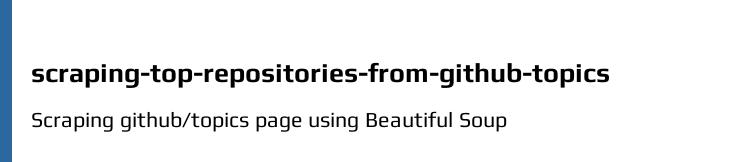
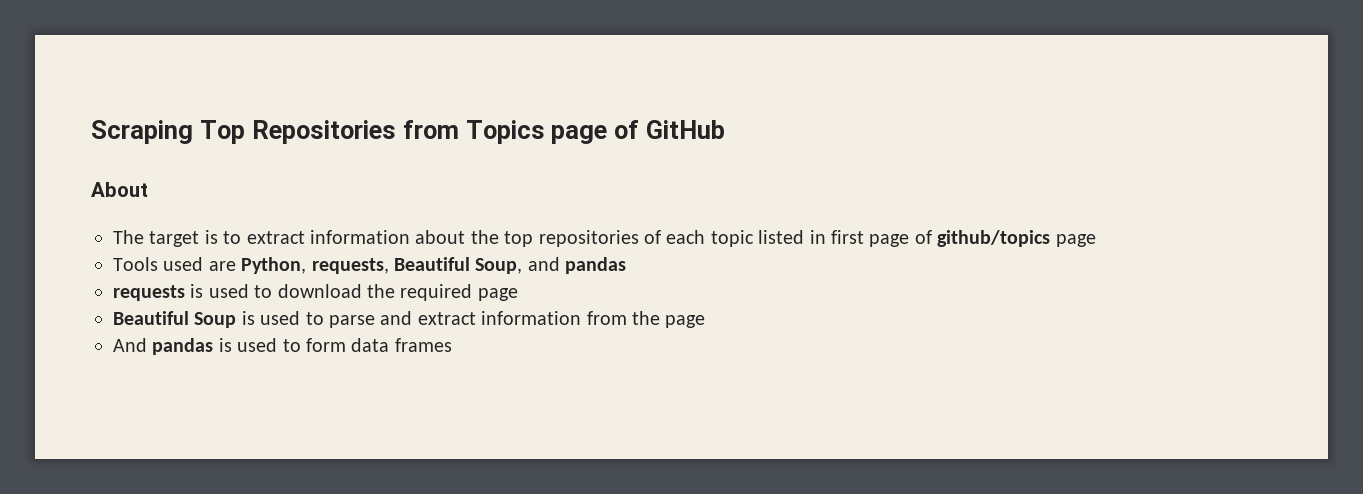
- scraping-top-repositories-from-github-topics
- Scraping github/topics page using Beautiful Soup
+ Scraping Top Repositories from Topics page of GitHub
+ About
+ The target is to extract information about the top repositories of each topic listed in first page of github/topics page
+ Tools used are Python, requests, Beautiful Soup, and pandas
+ requests is used to download the required page
+ Beautiful Soup is used to parse and extract information from the page
+ And pandas is used to form data frames

